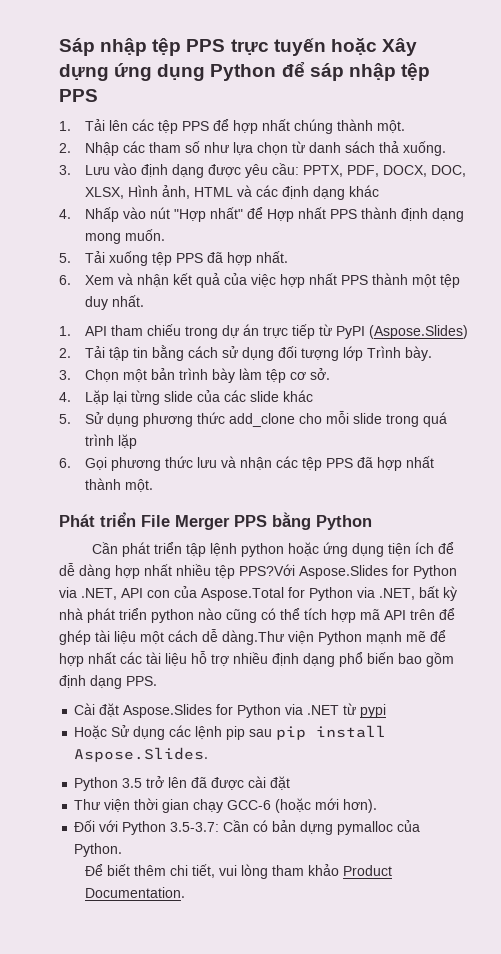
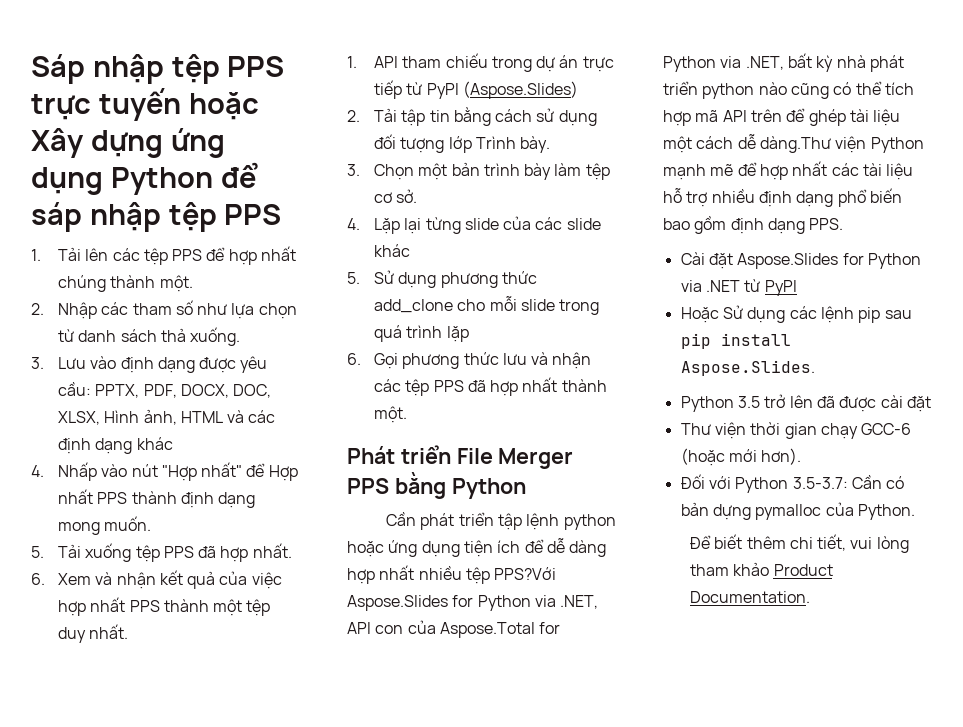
- Cài đặt Aspose.Slides for Python via .NET từ pypi
+ Cài đặt Aspose.Slides for Python via .NET từ PyPI

